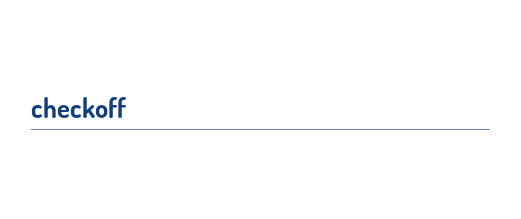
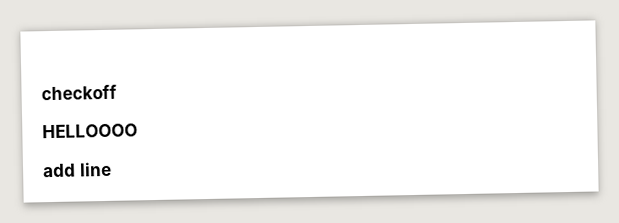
+ HELLOOOO
+ add line

